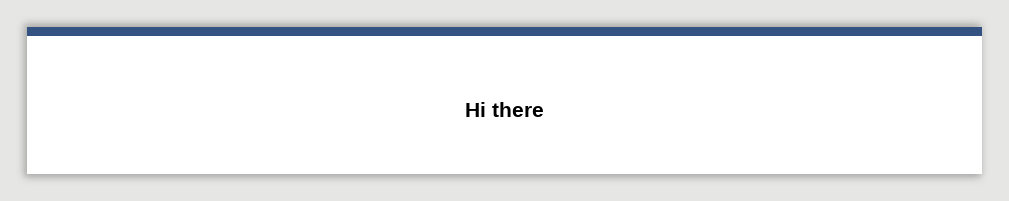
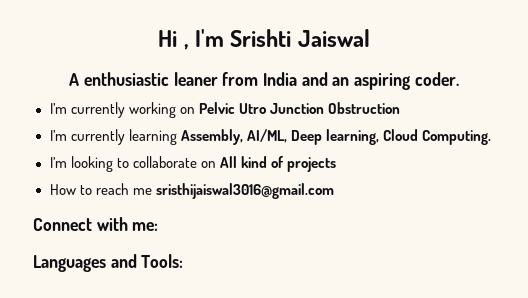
- Hi there
+ Hi , I'm Srishti Jaiswal
+ A enthusiastic leaner from India and an aspiring coder.
+ I’m currently working on Pelvic Utro Junction Obstruction
+ I’m currently learning Assembly, AI/ML, Deep learning, Cloud Computing.
+ I’m looking to collaborate on All kind of projects
+ How to reach me sristhijaiswal3016@gmail.com
+ Connect with me:
+ Languages and Tools:

